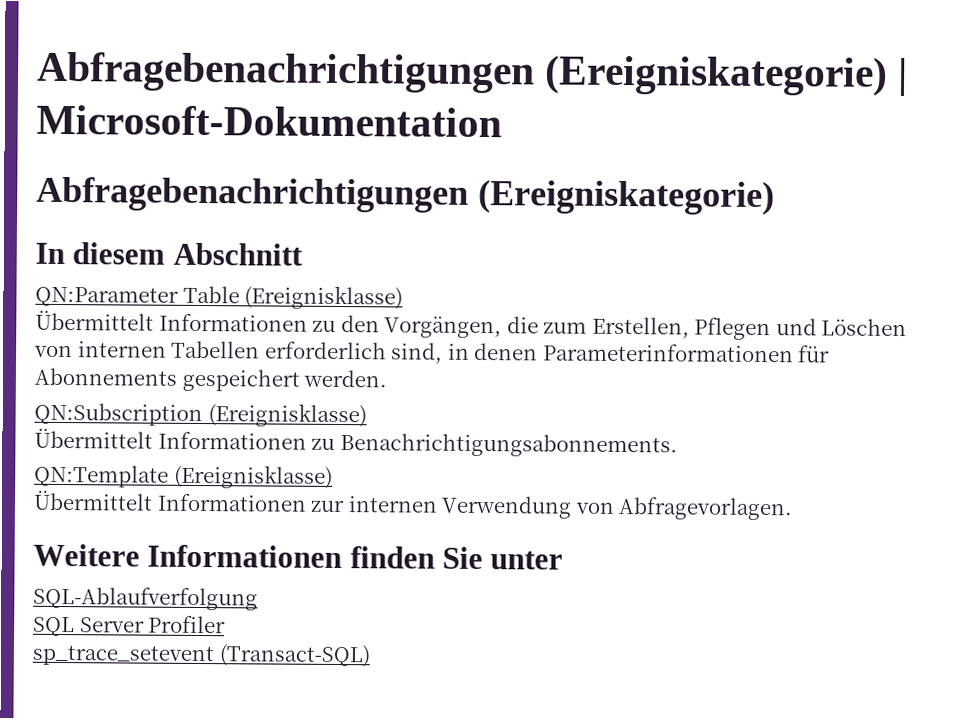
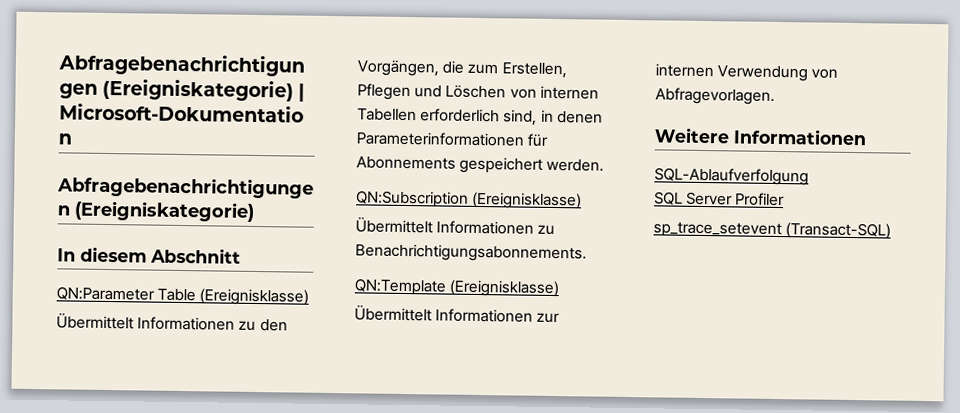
- Weitere Informationen finden Sie unter
+ Weitere Informationen

